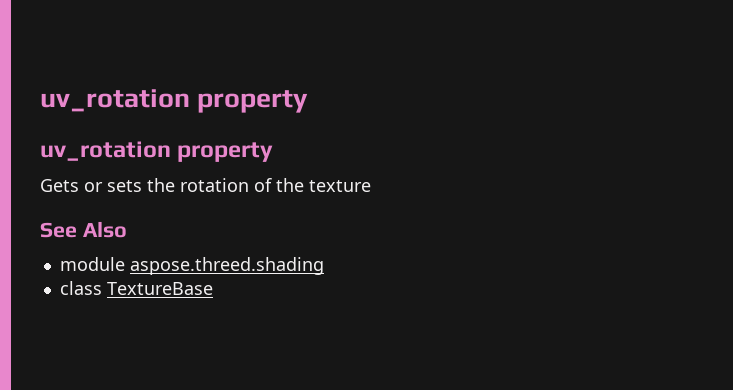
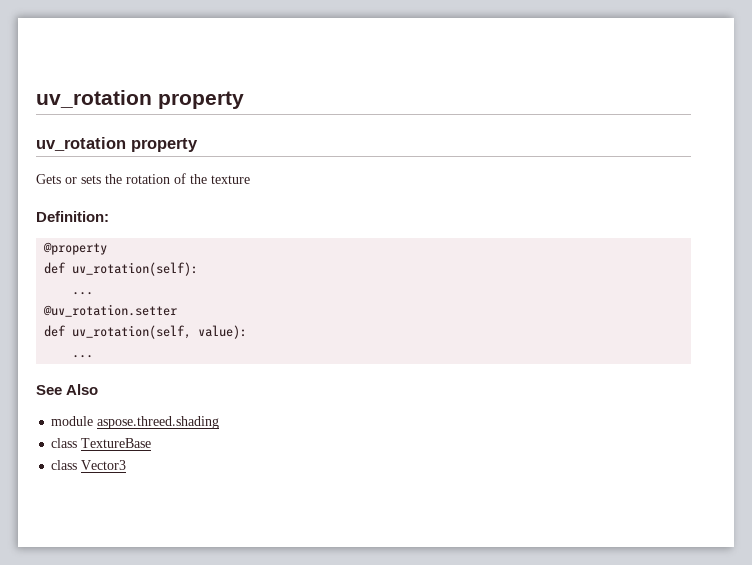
+ Definition:
+ @property
+ def uv_rotation(self):
+ ...
+ @uv_rotation.setter
+ def uv_rotation(self, value):
+ ...
+ class Vector3

